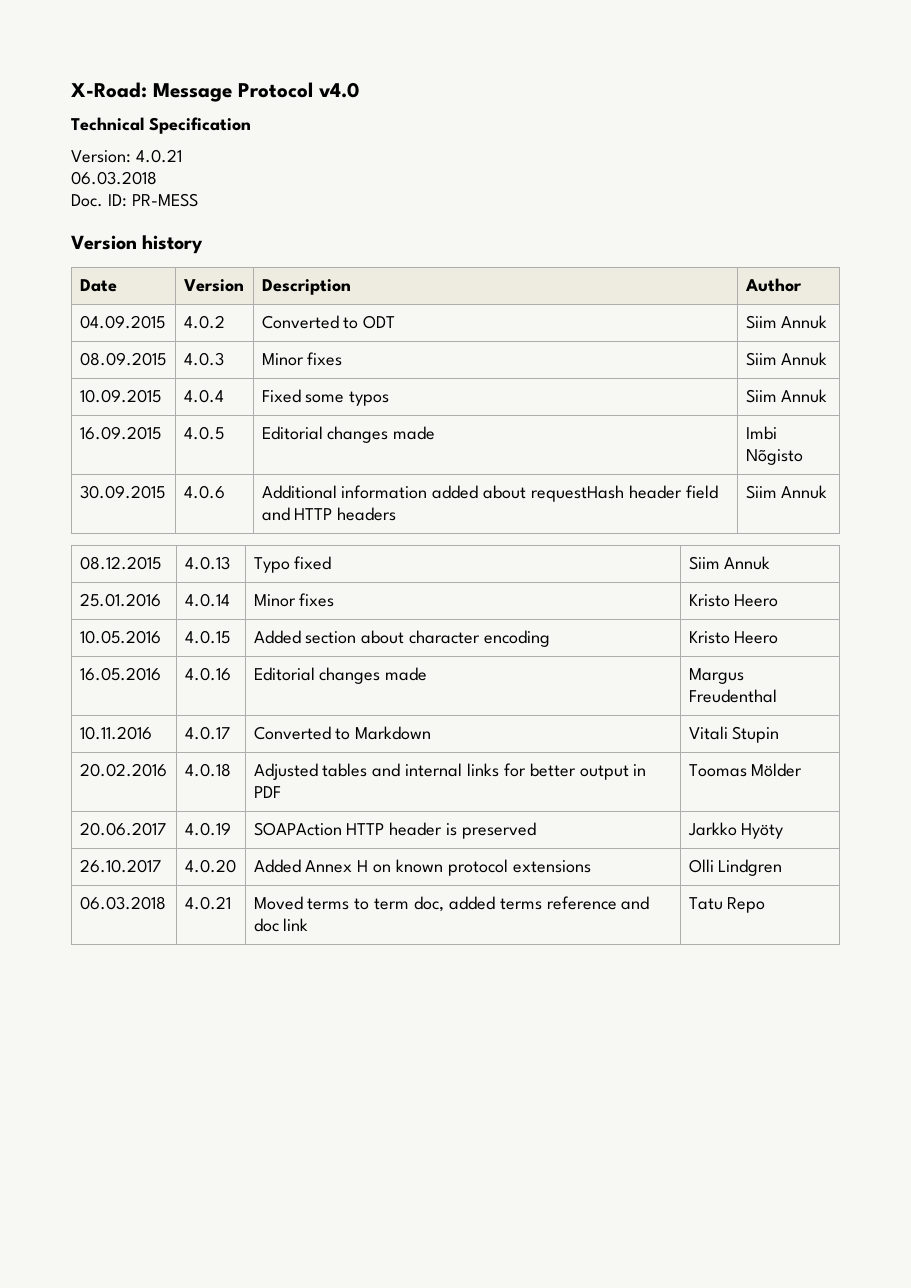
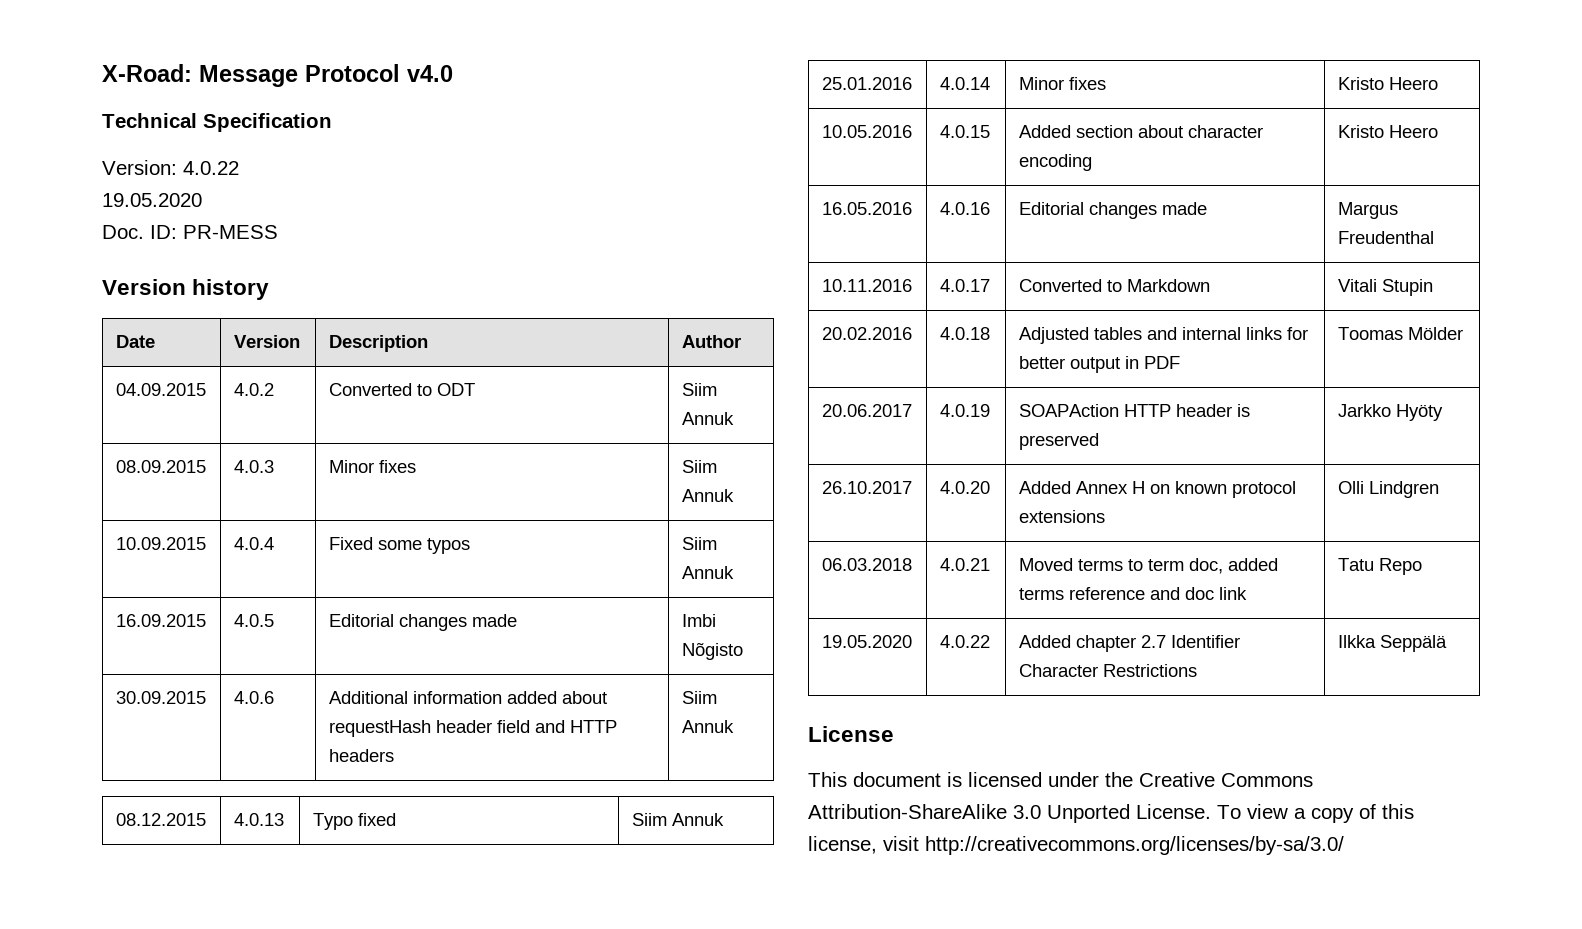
- Version: 4.0.21
- 06.03.2018
+ Version: 4.0.22
+ 19.05.2020
+ 19.05.2020 | 4.0.22 | Added chapter 2.7 Identifier Character Restrictions | Ilkka Seppälä
+ License
+ This document is licensed under the Creative Commons Attribution-ShareAlike 3.0 Unported License. To view a copy of this license, visit http://creativecommons.org/licenses/by-sa/3.0/

